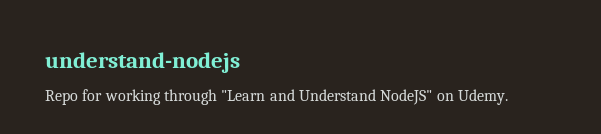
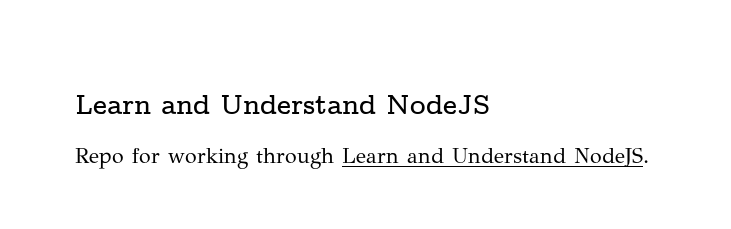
- understand-nodejs
+ Learn and Understand NodeJS
- Repo for working through "Learn and Understand NodeJS" on Udemy.
+ Repo for working through Learn and Understand NodeJS.

